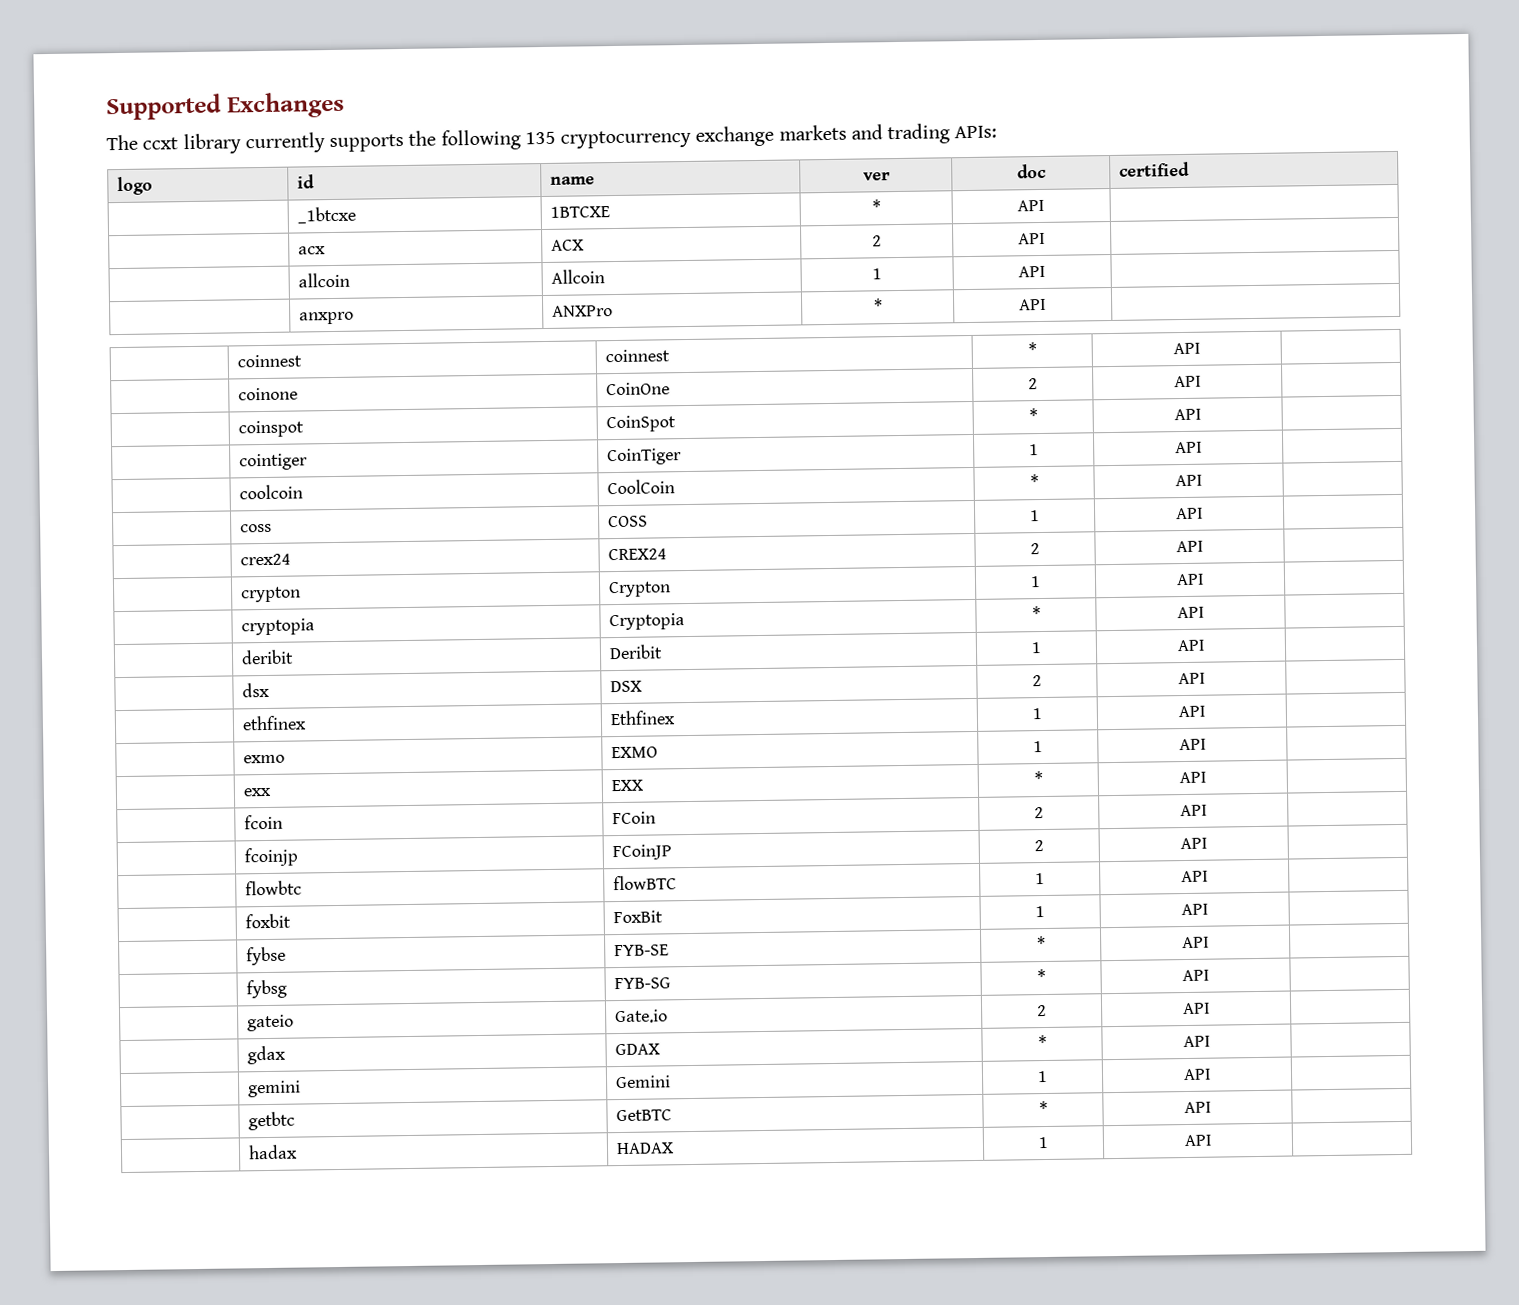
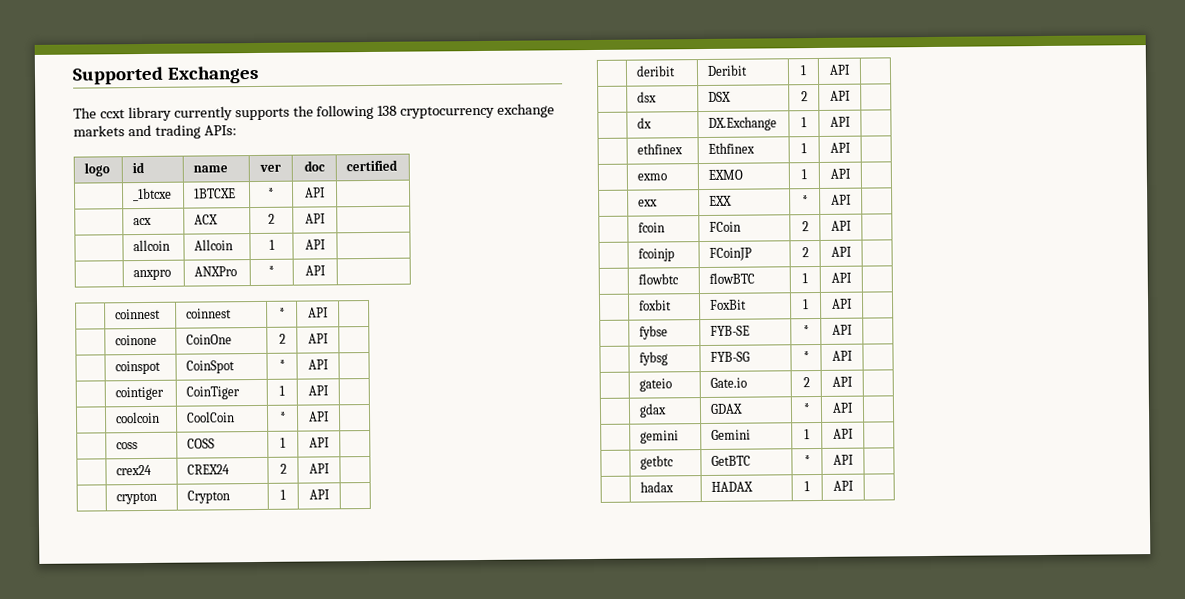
- The ccxt library currently supports the following 135 cryptocurrency exchange markets and trading APIs:
+ The ccxt library currently supports the following 138 cryptocurrency exchange markets and trading APIs:
- | cryptopia | Cryptopia | * | API |
+ | dx | DX.Exchange | 1 | API |

